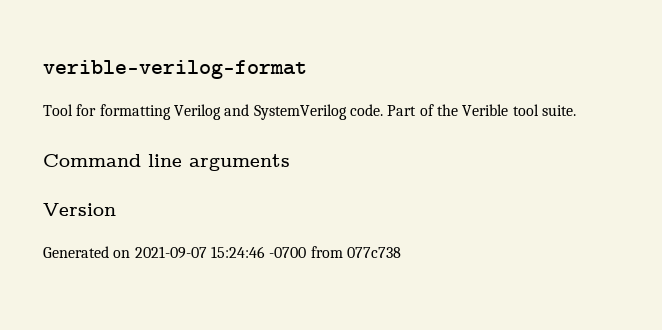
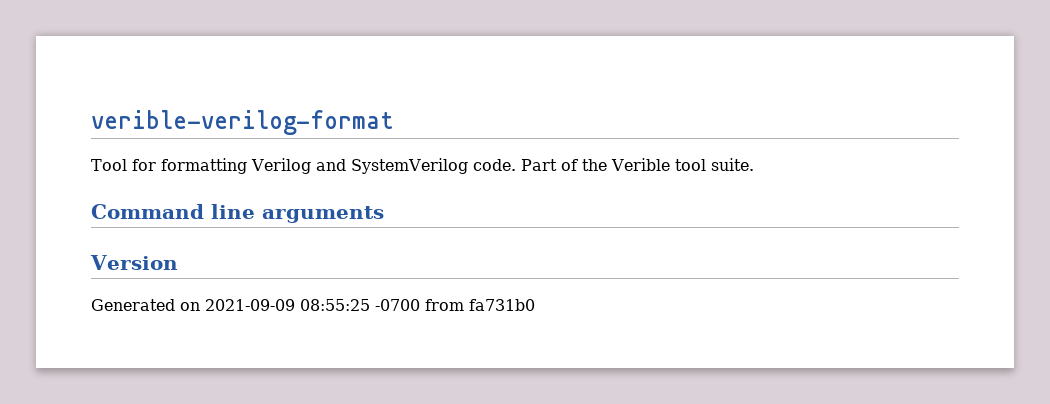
- Generated on 2021-09-07 15:24:46 -0700 from 077c738
+ Generated on 2021-09-09 08:55:25 -0700 from fa731b0

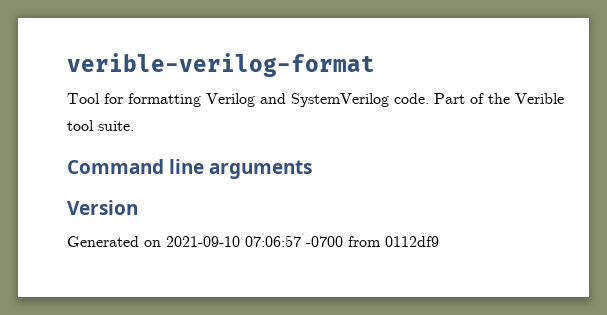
- Generated on 2021-09-09 08:55:25 -0700 from fa731b0
+ Generated on 2021-09-10 07:06:57 -0700 from 0112df9

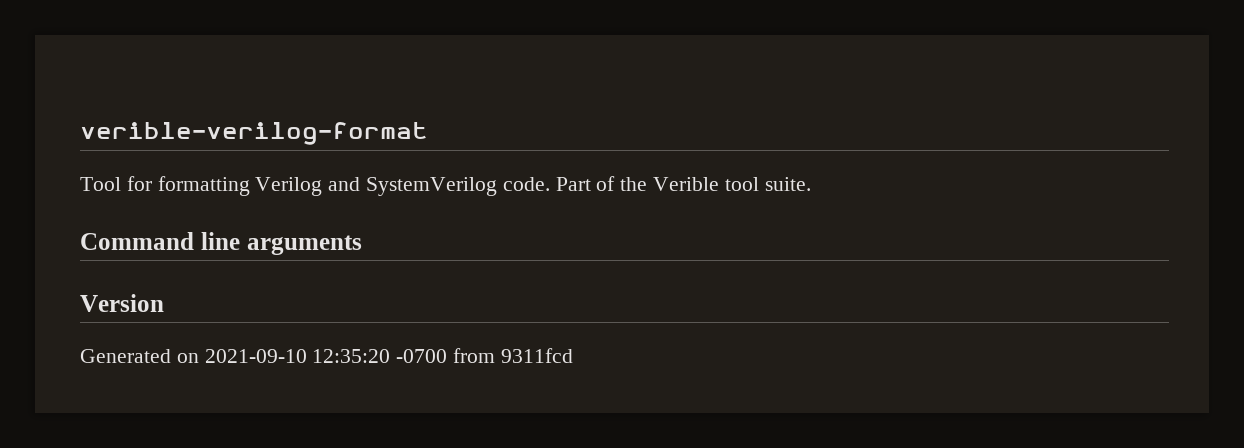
- Generated on 2021-09-10 07:06:57 -0700 from 0112df9
+ Generated on 2021-09-10 12:35:20 -0700 from 9311fcd

